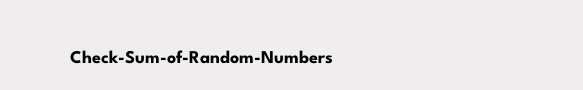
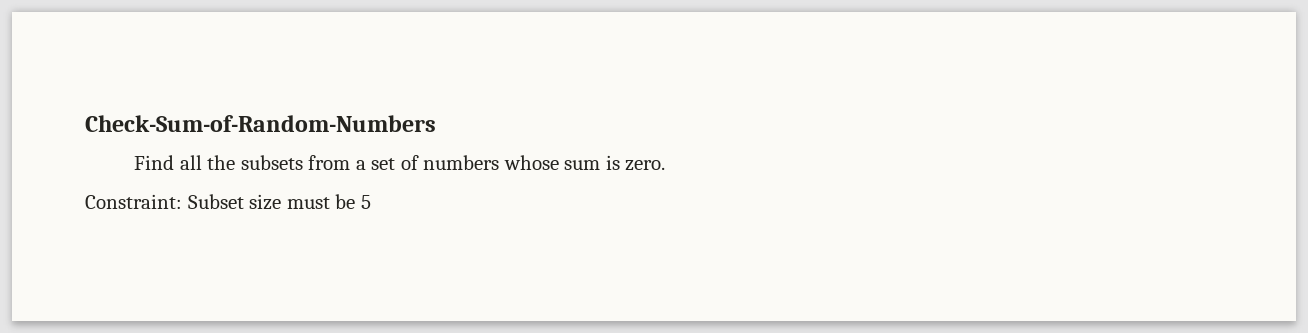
+ Find all the subsets from a set of numbers whose sum is zero.
+ Constraint: Subset size must be 5

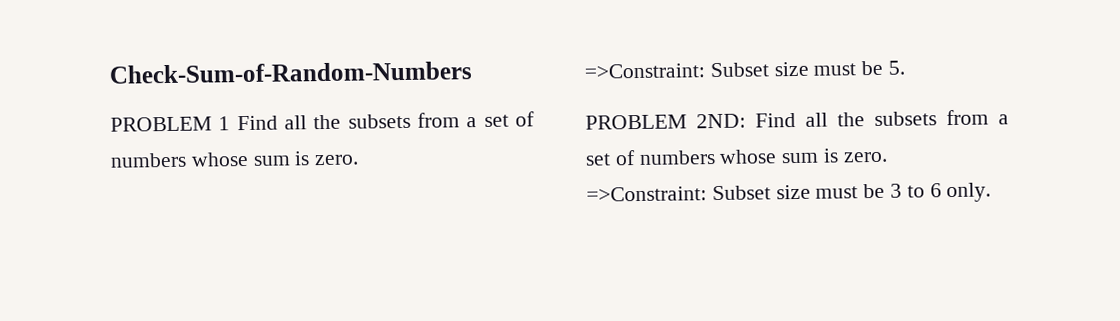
- Find all the subsets from a set of numbers whose sum is zero.
+ PROBLEM 1 Find all the subsets from a set of numbers whose sum is zero.
- Constraint: Subset size must be 5
+ =>Constraint: Subset size must be 5.
+ PROBLEM 2ND: Find all the subsets from a set of numbers whose sum is zero. =>Constraint: Subset size must be 3 to 6 only.

